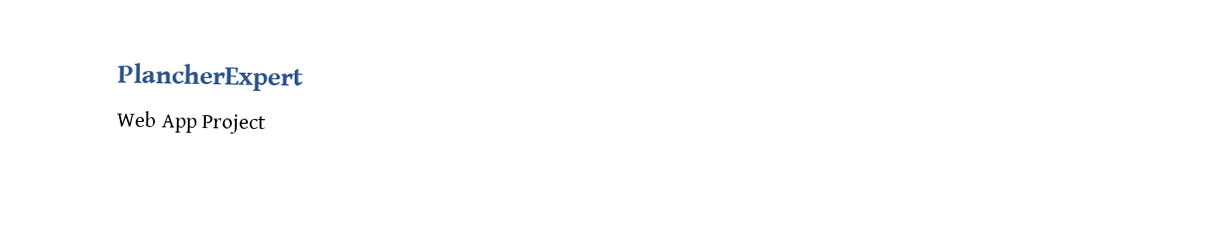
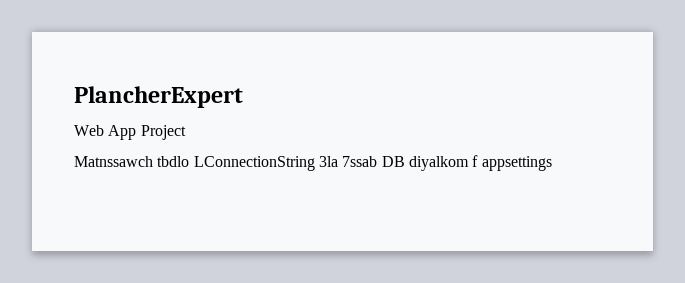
+ Matnssawch tbdlo LConnectionString 3la 7ssab DB diyalkom f appsettings

